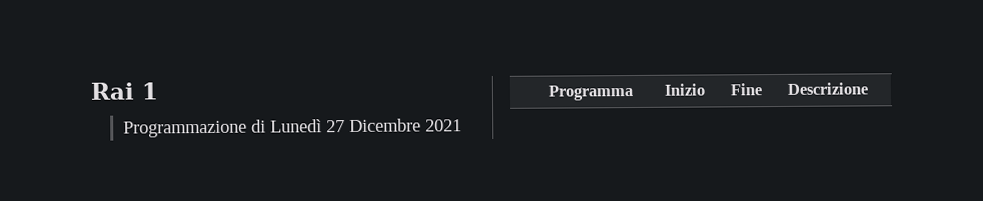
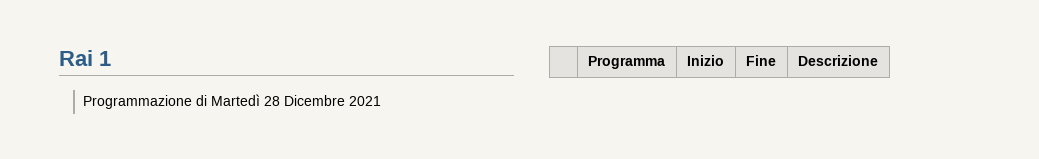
- Programmazione di Lunedì 27 Dicembre 2021
+ Programmazione di Martedì 28 Dicembre 2021

